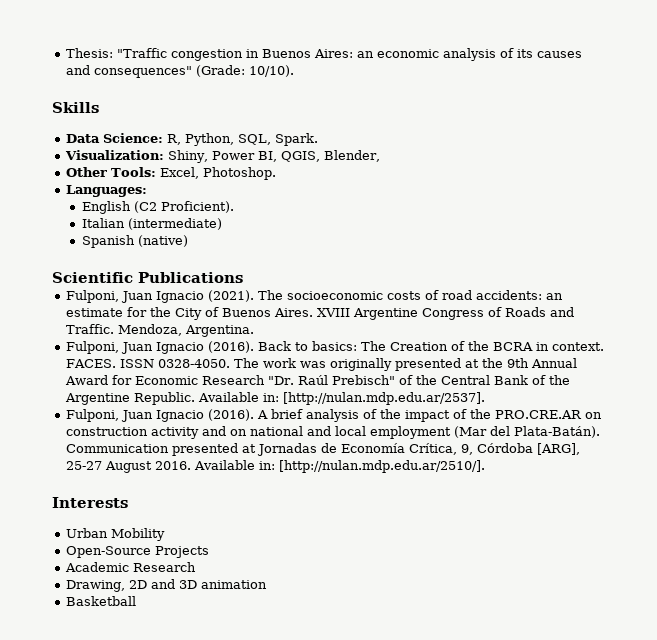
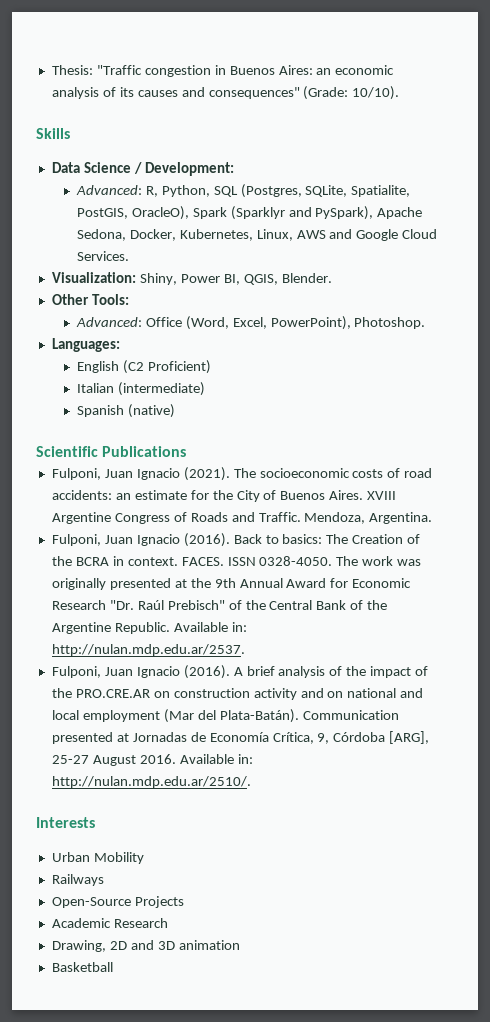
- Data Science: R, Python, SQL, Spark.
+ Data Science / Development:
+ Advanced: R, Python, SQL (Postgres, SQLite, Spatialite, PostGIS, OracleO), Spark (Sparklyr and PySpark), Apache Sedona, Docker, Kubernetes, Linux, AWS and Google Cloud Services.
- Visualization: Shiny, Power BI, QGIS, Blender,
+ Visualization: Shiny, Power BI, QGIS, Blender.
- Other Tools: Excel, Photoshop.
+ Other Tools:
+ Advanced: Office (Word, Excel, PowerPoint), Photoshop.
- English (C2 Proficient).
+ English (C2 Proficient)
- Available in: [http://nulan.mdp.edu.ar/2537].
+ Available in: http://nulan.mdp.edu.ar/2537.
- Available in: [http://nulan.mdp.edu.ar/2510/].
+ Available in: http://nulan.mdp.edu.ar/2510/.
+ Railways

